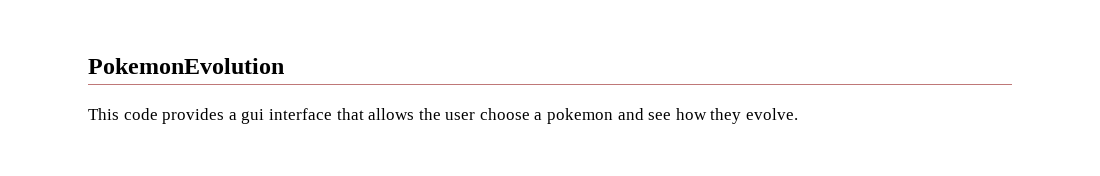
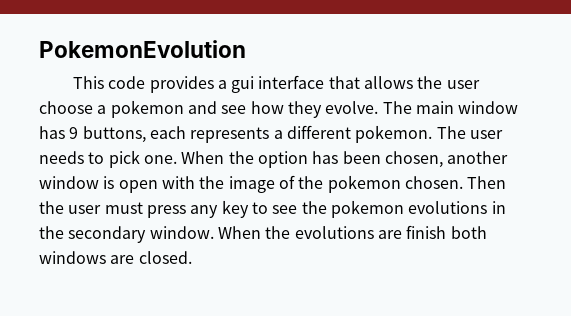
+ The main window has 9 buttons, each represents a different pokemon. The user needs to pick one. When the option has been chosen, another window is open with the image of the pokemon chosen. Then the user must press any key to see the pokemon evolutions in the secondary window. When the evolutions are finish both windows are closed.

